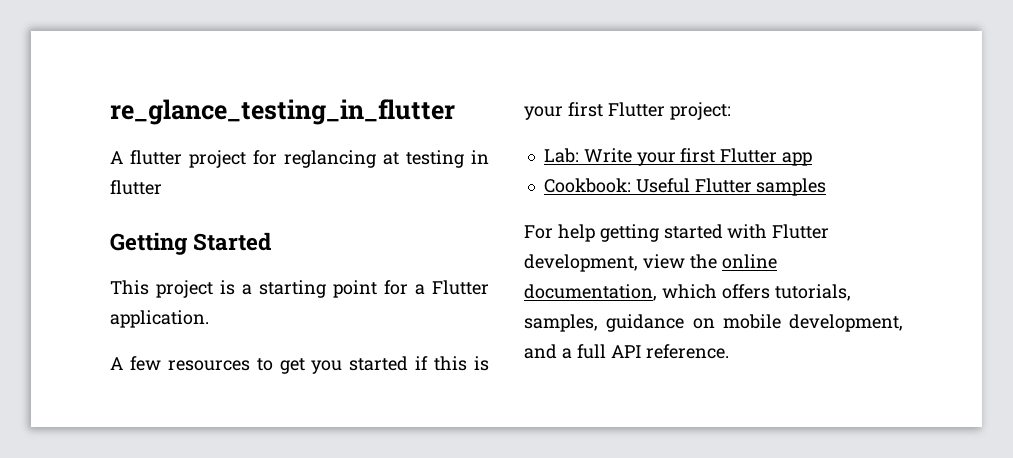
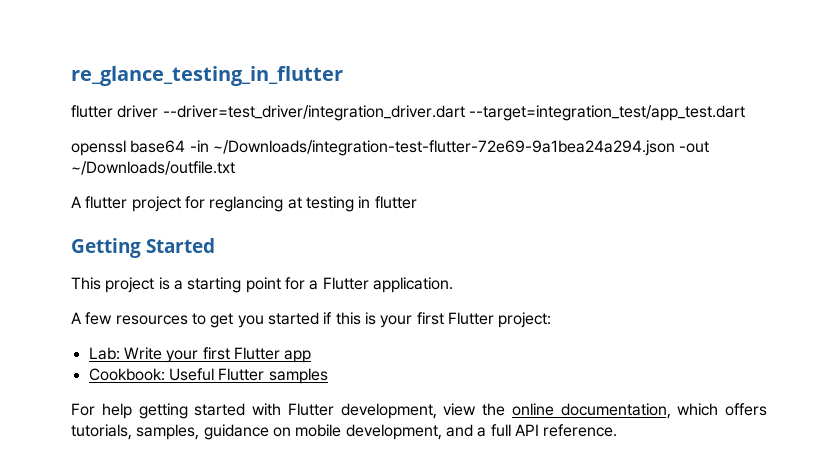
+ flutter driver --driver=test_driver/integration_driver.dart --target=integration_test/app_test.dart
+ openssl base64 -in ~/Downloads/integration-test-flutter-72e69-9a1bea24a294.json -out ~/Downloads/outfile.txt

